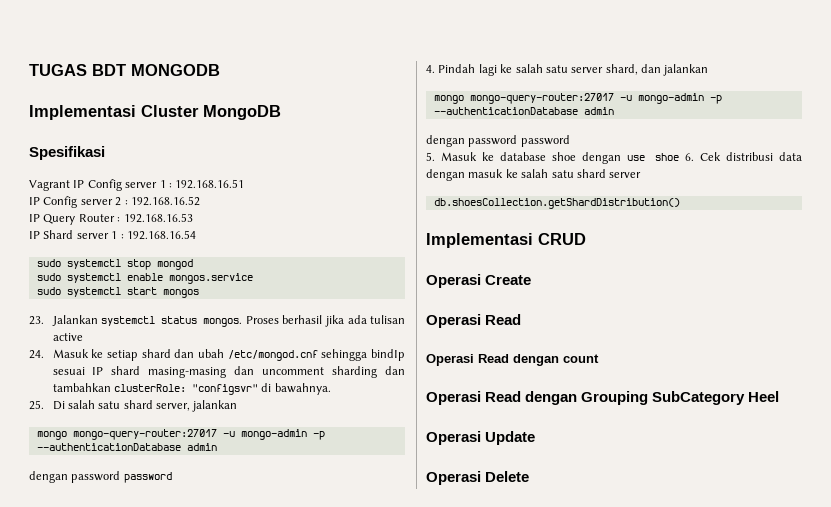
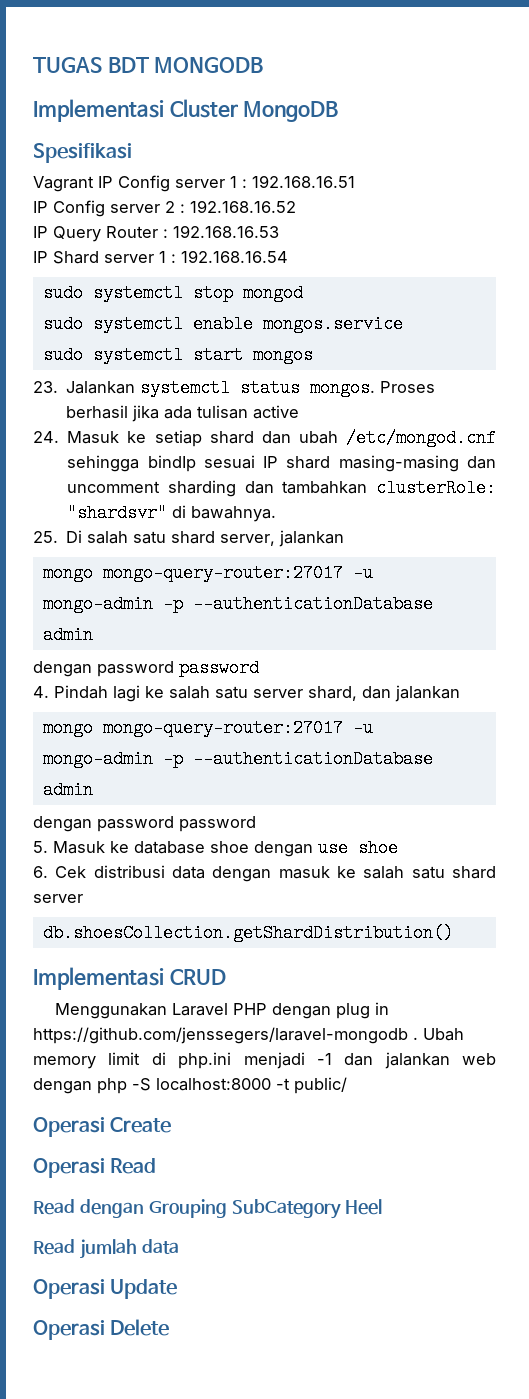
- 24. Masuk ke setiap shard dan ubah /etc/mongod.cnf sehingga bindIp sesuai IP shard masing-masing dan uncomment sharding dan tambahkan clusterRole: "configsvr" di bawahnya.
+ 24. Masuk ke setiap shard dan ubah /etc/mongod.cnf sehingga bindIp sesuai IP shard masing-masing dan uncomment sharding dan tambahkan clusterRole: "shardsvr" di bawahnya.
- 5. Masuk ke database shoe dengan use shoe 6. Cek distribusi data dengan masuk ke salah satu shard server
+ 5. Masuk ke database shoe dengan use shoe
+ 6. Cek distribusi data dengan masuk ke salah satu shard server
+ Menggunakan Laravel PHP dengan plug in https://github.com/jenssegers/laravel-mongodb . Ubah memory limit di php.ini menjadi -1 dan jalankan web dengan php -S localhost:8000 -t public/
- Operasi Read dengan count
- Operasi Read dengan Grouping SubCategory Heel
+ Read dengan Grouping SubCategory Heel
+ Read jumlah data

